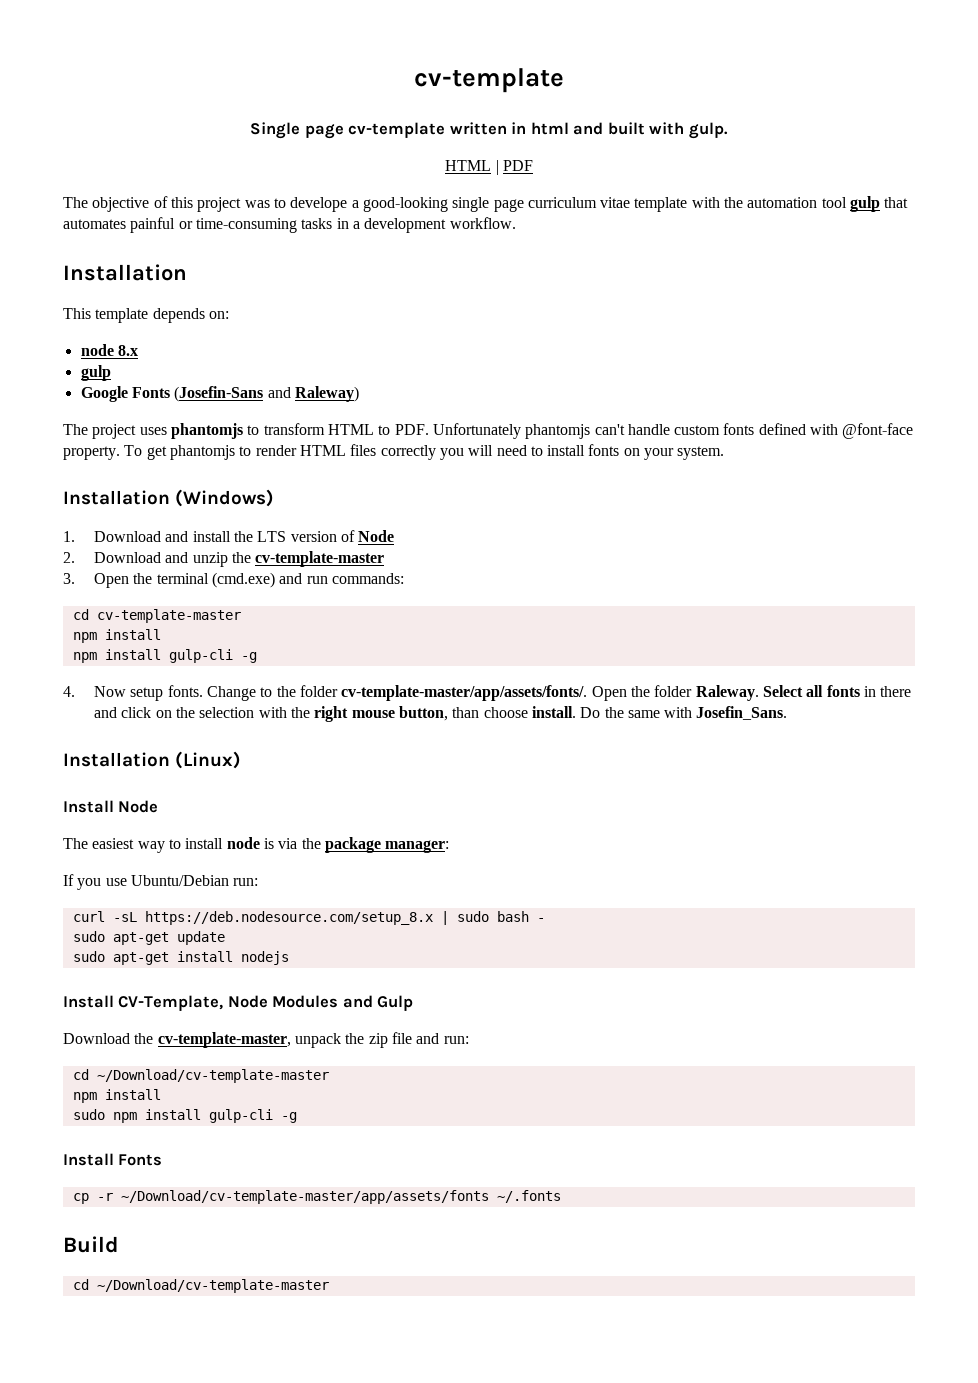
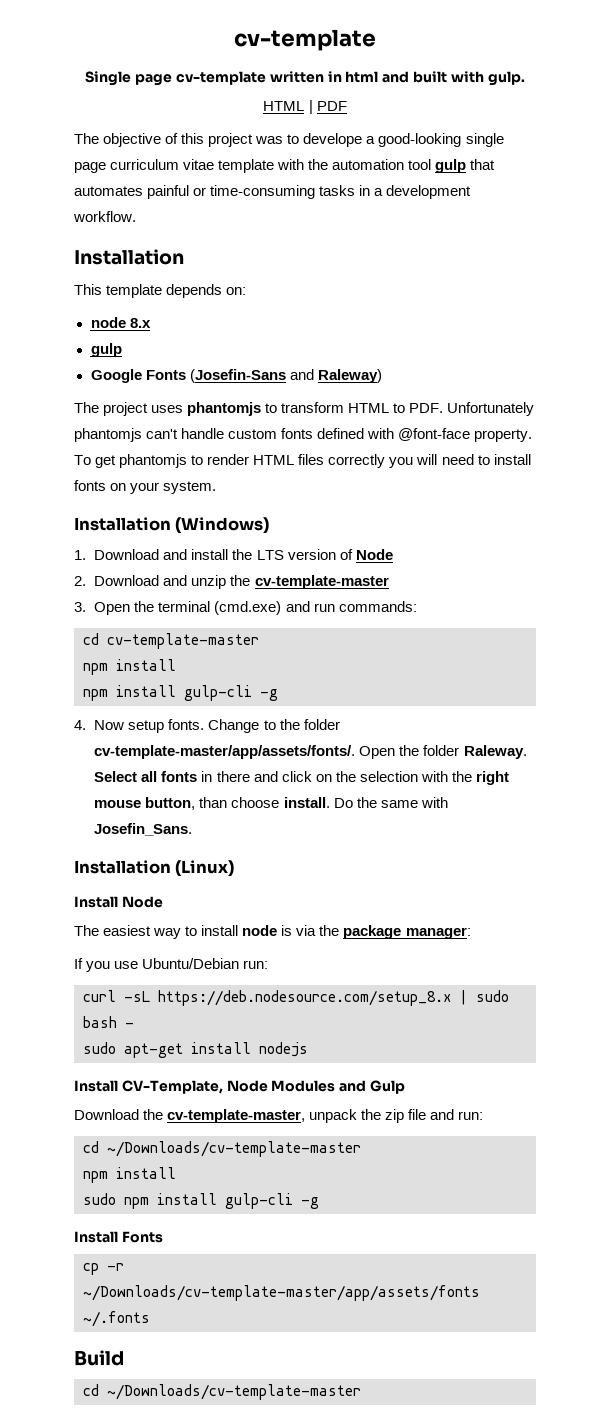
- sudo apt-get update
  Download the cv-template-master, unpack the zip file and run:
- cd ~/Download/cv-template-master
+ cd ~/Downloads/cv-template-master
- cp -r ~/Download/cv-template-master/app/assets/fonts ~/.fonts
+ cp -r ~/Downloads/cv-template-master/app/assets/fonts ~/.fonts
  Build
- cd ~/Download/cv-template-master
+ cd ~/Downloads/cv-template-master

